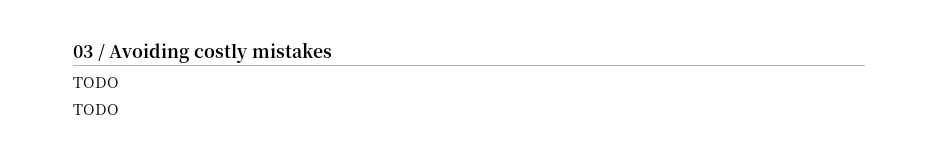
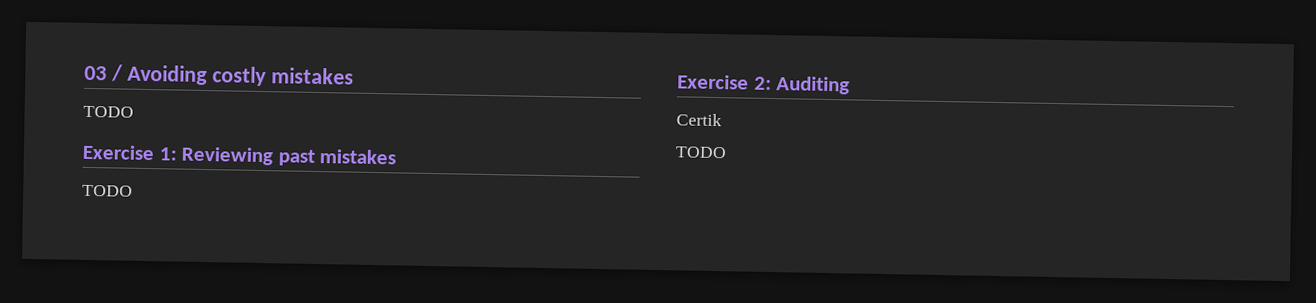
+ Exercise 1: Reviewing past mistakes
+ TODO
+ Exercise 2: Auditing
+ Certik

